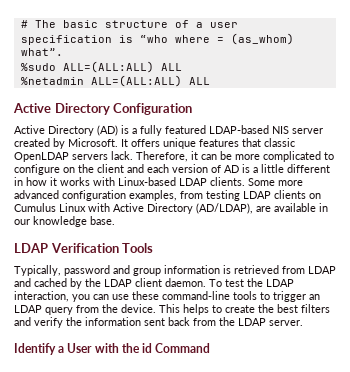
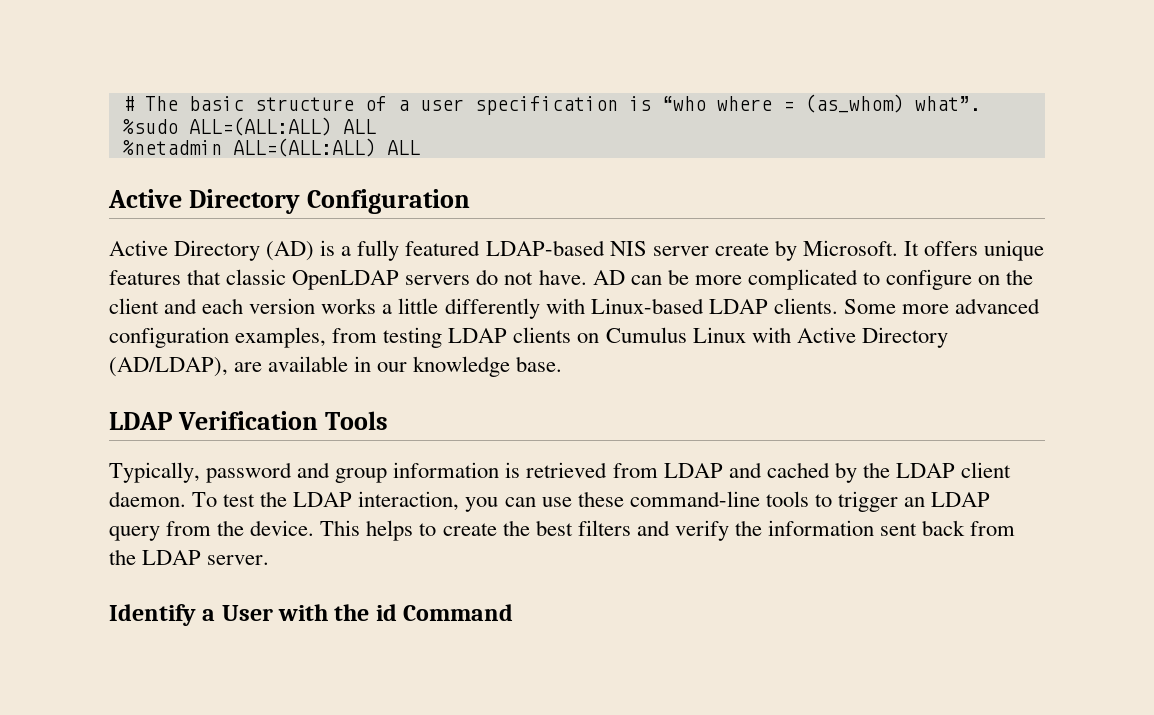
- Active Directory (AD) is a fully featured LDAP-based NIS server created by Microsoft.
+ Active Directory (AD) is a fully featured LDAP-based NIS server create by Microsoft.
- It offers unique features that classic OpenLDAP servers lack. Therefore, it can be more complicated to configure on the client and each version of AD is a little different in how it works with Linux-based LDAP clients.
+ It offers unique features that classic OpenLDAP servers do not have. AD can be more complicated to configure on the client and each version works a little differently with Linux-based LDAP clients.

